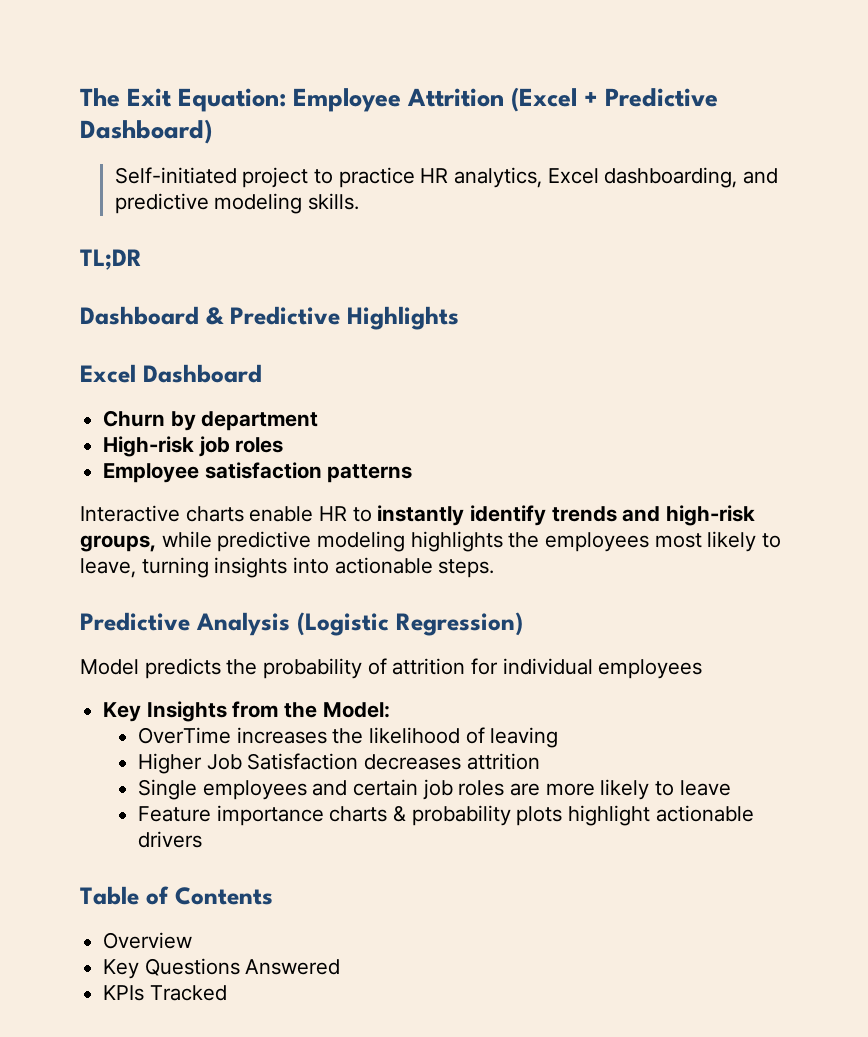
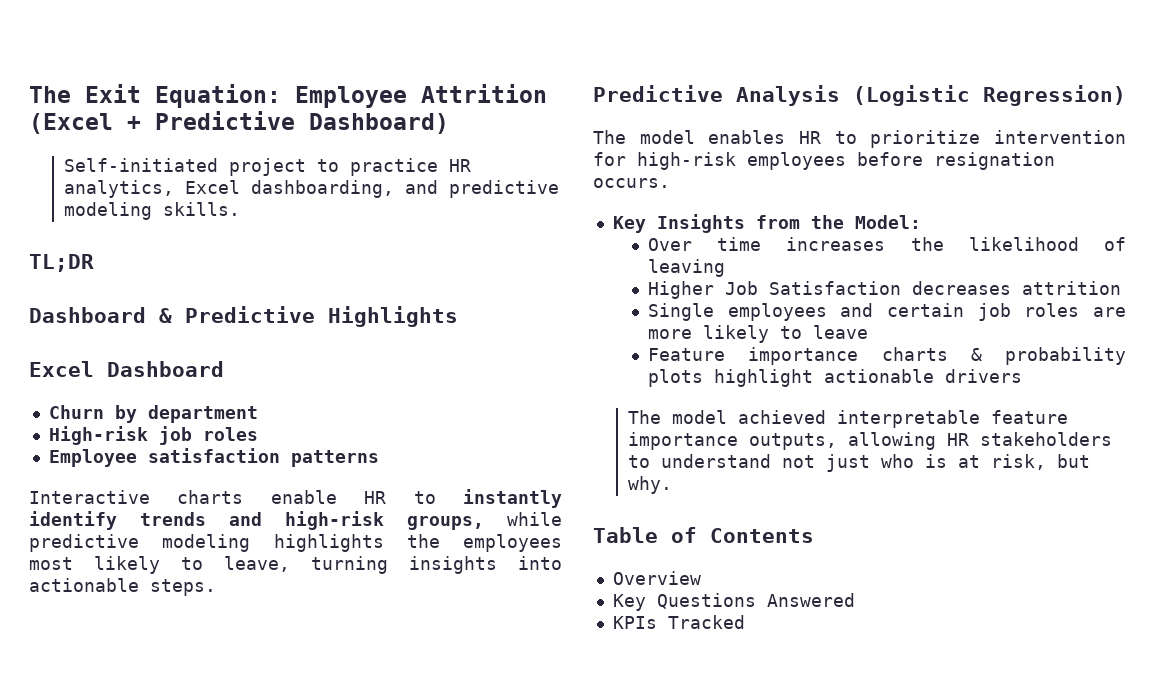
- Model predicts the probability of attrition for individual employees
+ The model enables HR to prioritize intervention for high-risk employees before resignation occurs.
- OverTime increases the likelihood of leaving
+ Over time increases the likelihood of leaving
+ The model achieved interpretable feature importance outputs, allowing HR stakeholders to understand not just who is at risk, but why.

